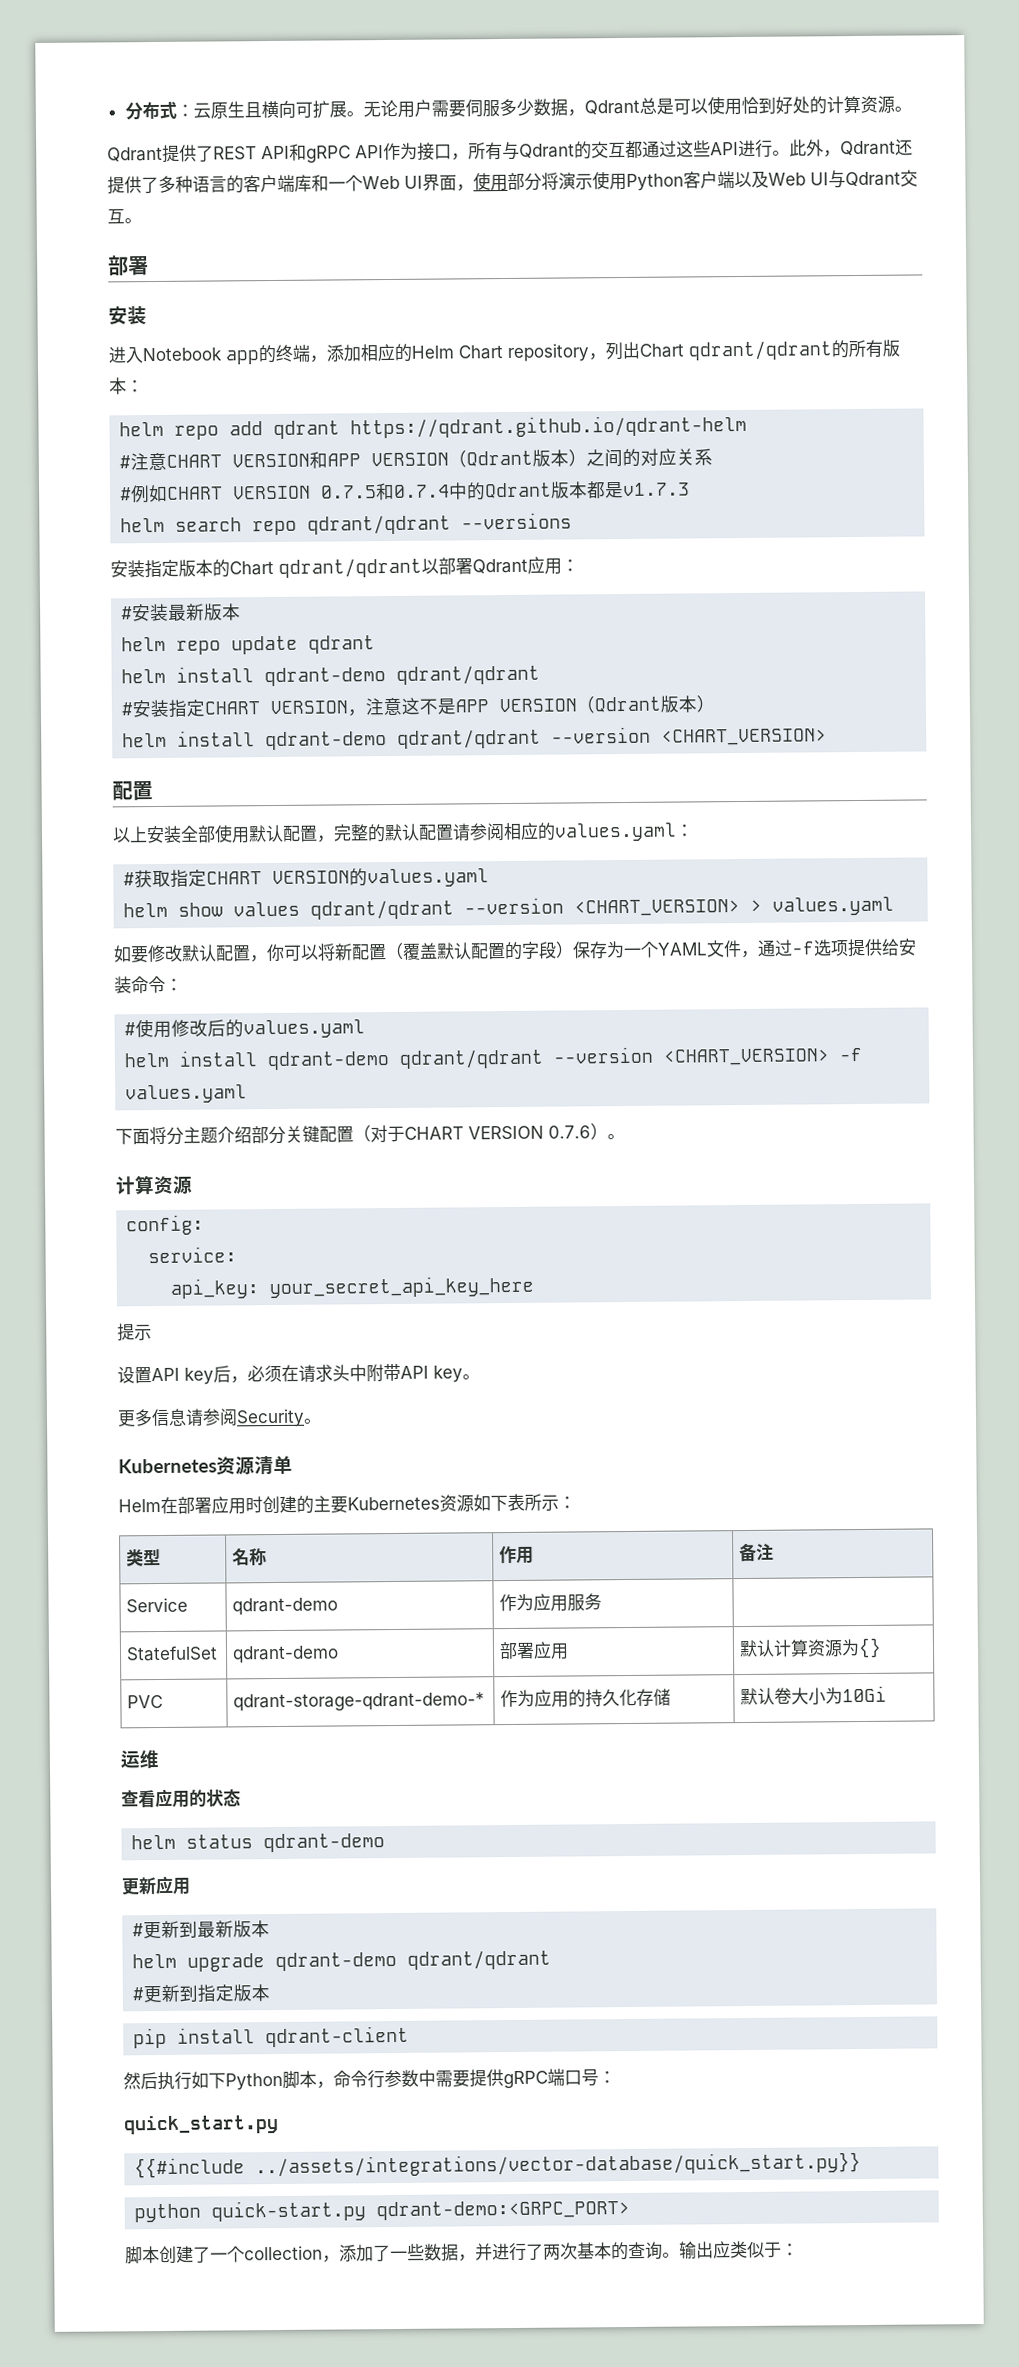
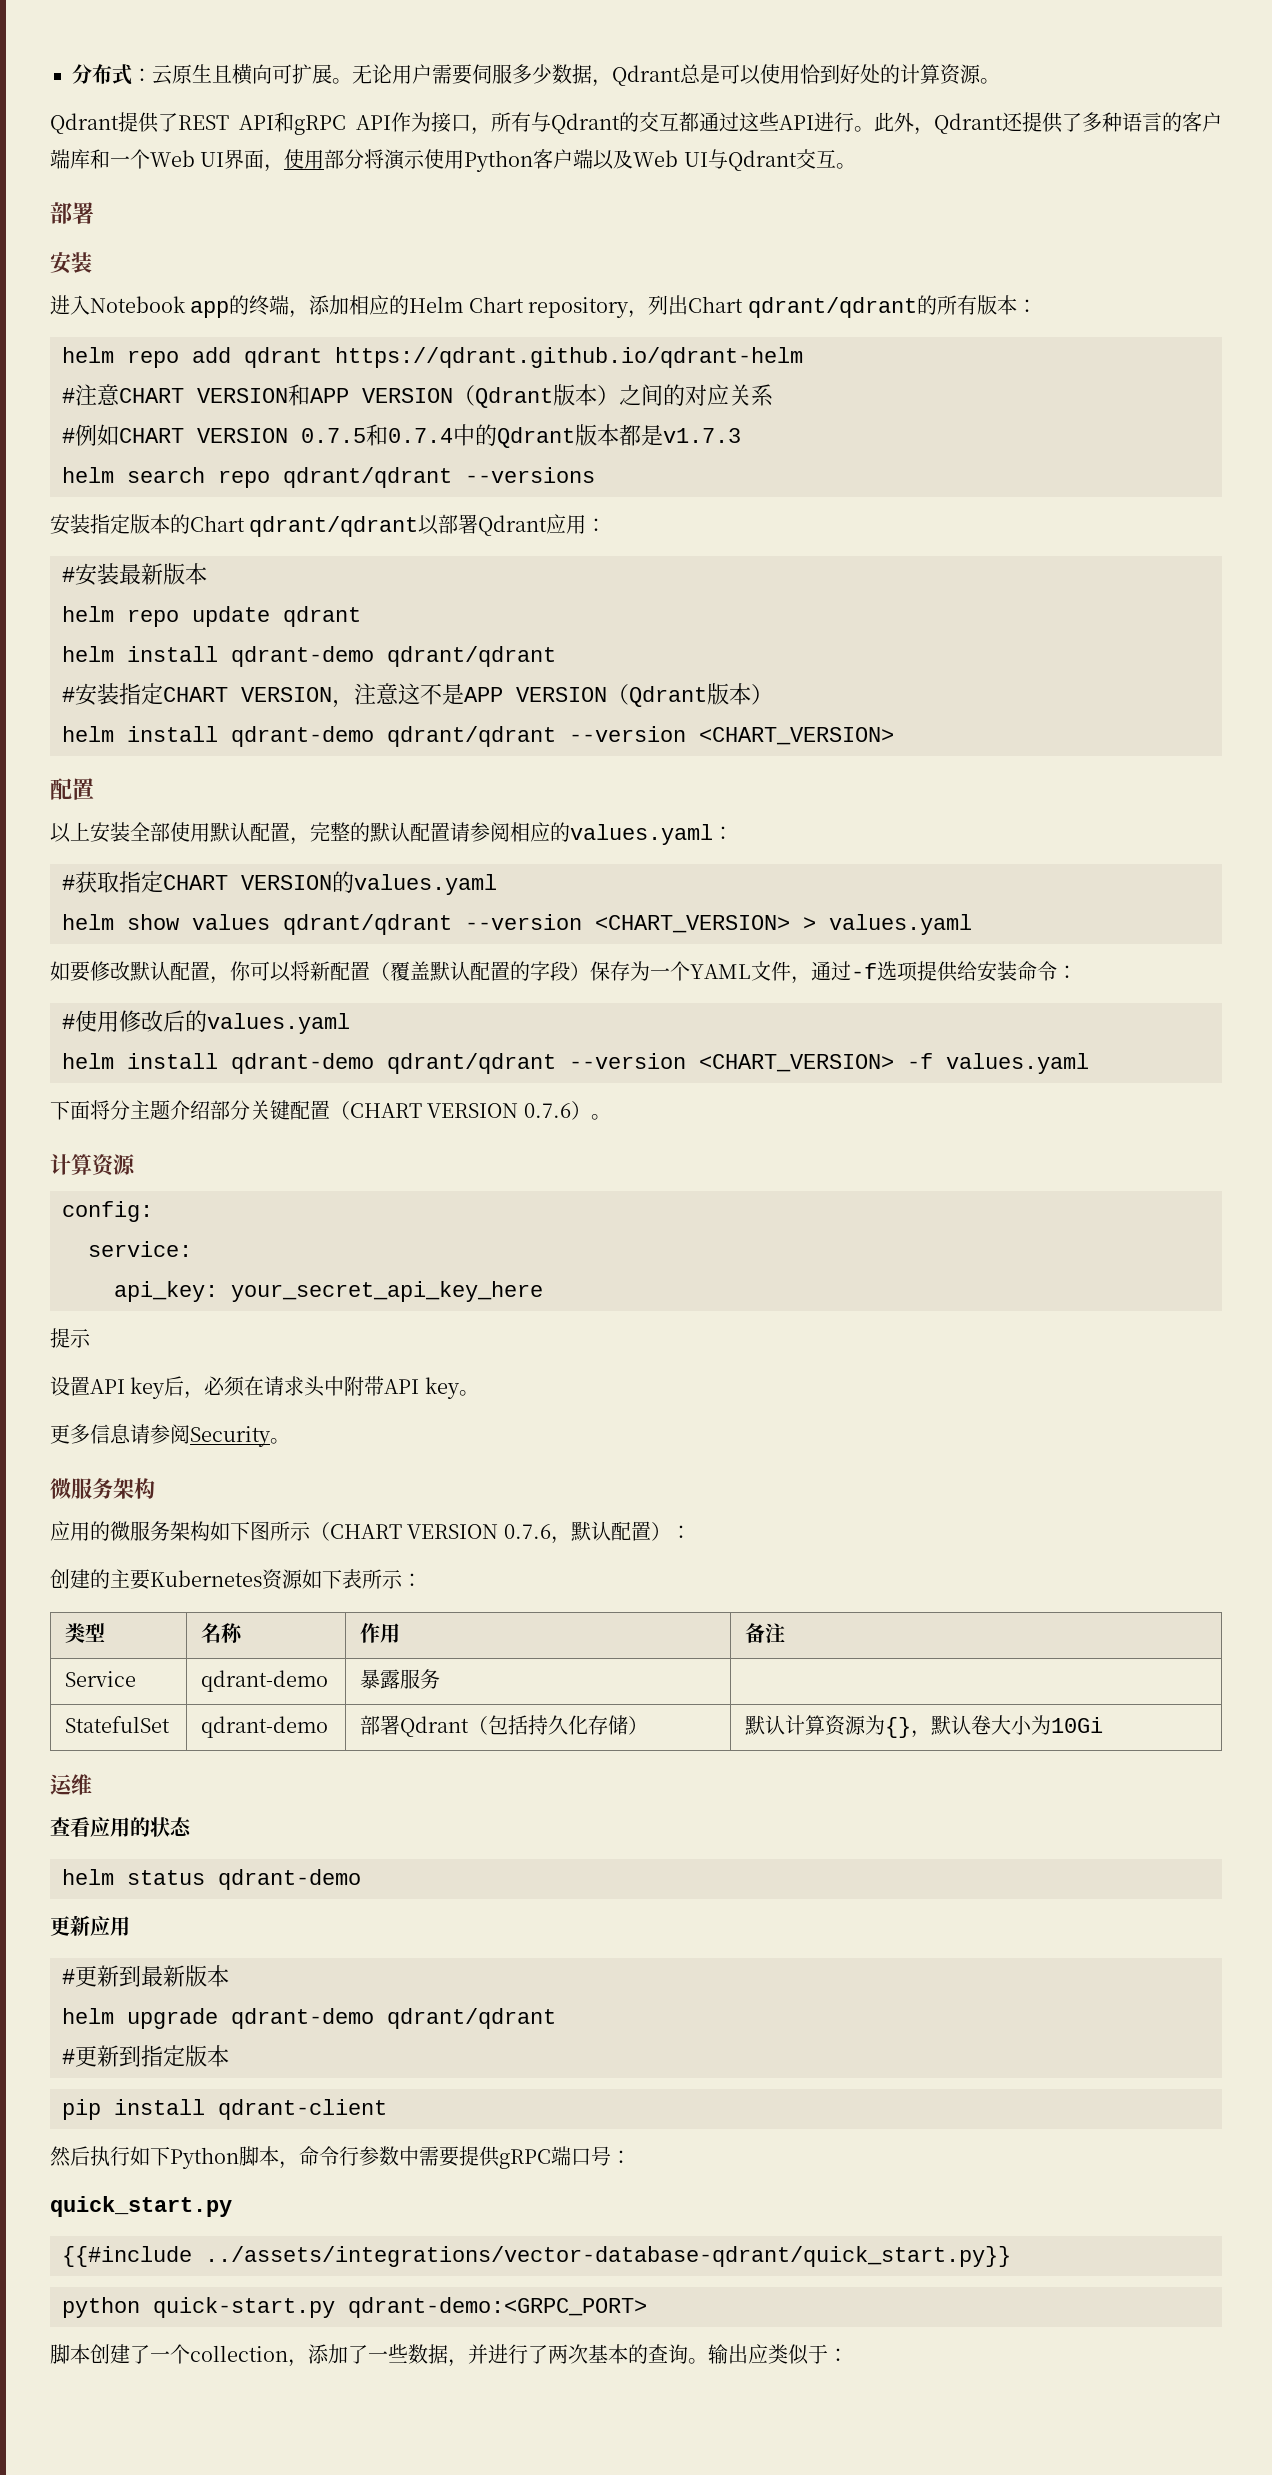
- 下面将分主题介绍部分关键配置（对于CHART VERSION 0.7.6）。
+ 下面将分主题介绍部分关键配置（CHART VERSION 0.7.6）。
  更多信息请参阅Security。
- Kubernetes资源清单
- Helm在部署应用时创建的主要Kubernetes资源如下表所示：
+ 微服务架构
+ 应用的微服务架构如下图所示（CHART VERSION 0.7.6，默认配置）：
+ 创建的主要Kubernetes资源如下表所示：
- Service | qdrant-demo | 作为应用服务 |
+ Service | qdrant-demo | 暴露服务 |
- StatefulSet | qdrant-demo | 部署应用 | 默认计算资源为{}
- PVC | qdrant-storage-qdrant-demo-* | 作为应用的持久化存储 | 默认卷大小为10Gi
+ StatefulSet | qdrant-demo | 部署Qdrant（包括持久化存储） | 默认计算资源为{}，默认卷大小为10Gi
- {{#include ../assets/integrations/vector-database/quick_start.py}}
+ {{#include ../assets/integrations/vector-database-qdrant/quick_start.py}}

